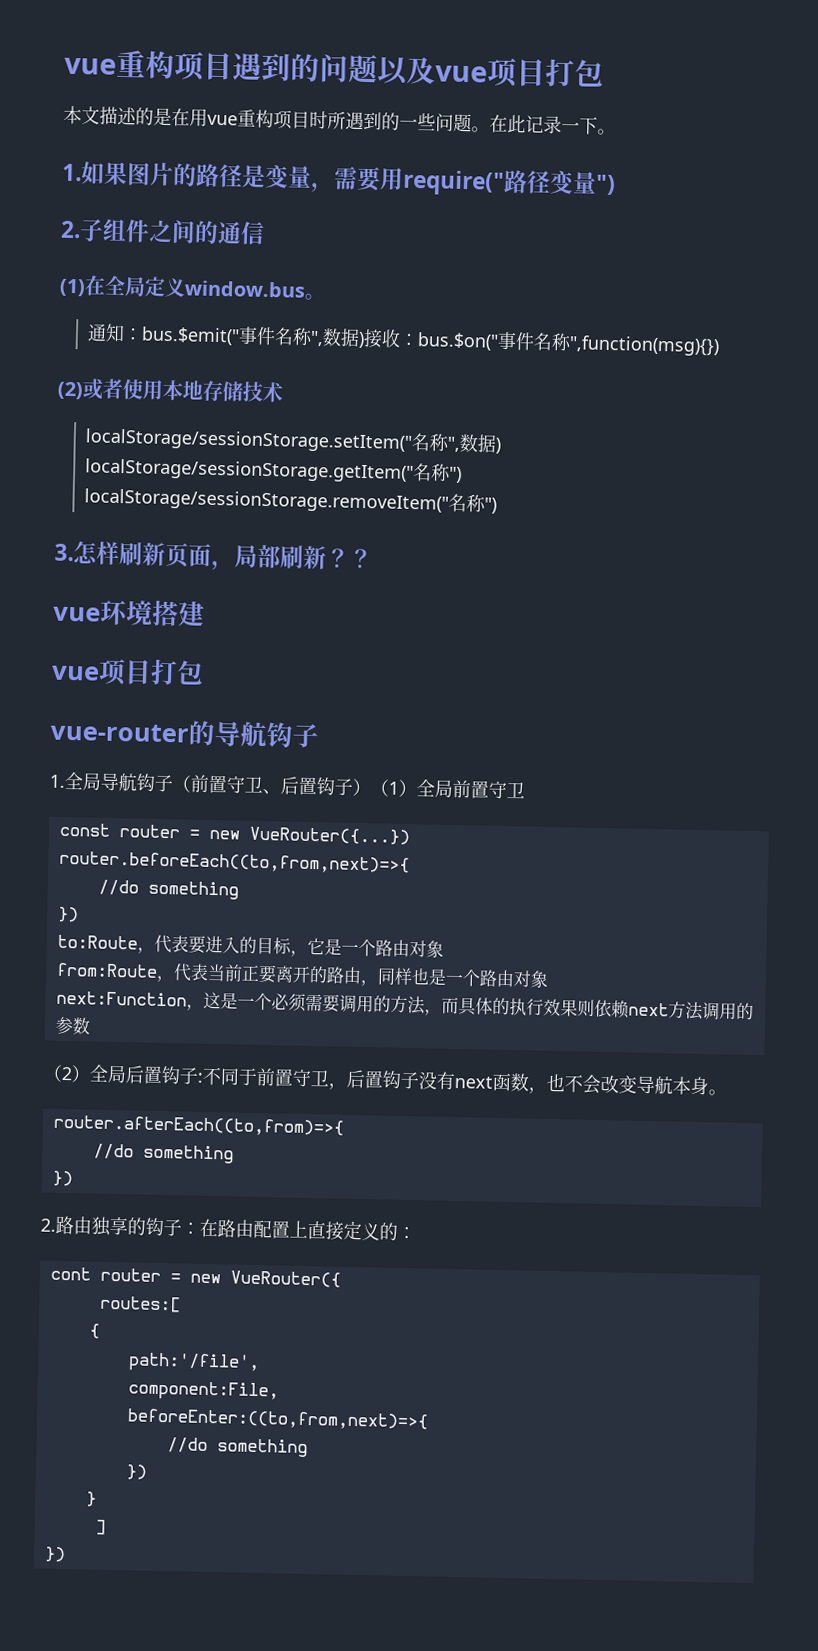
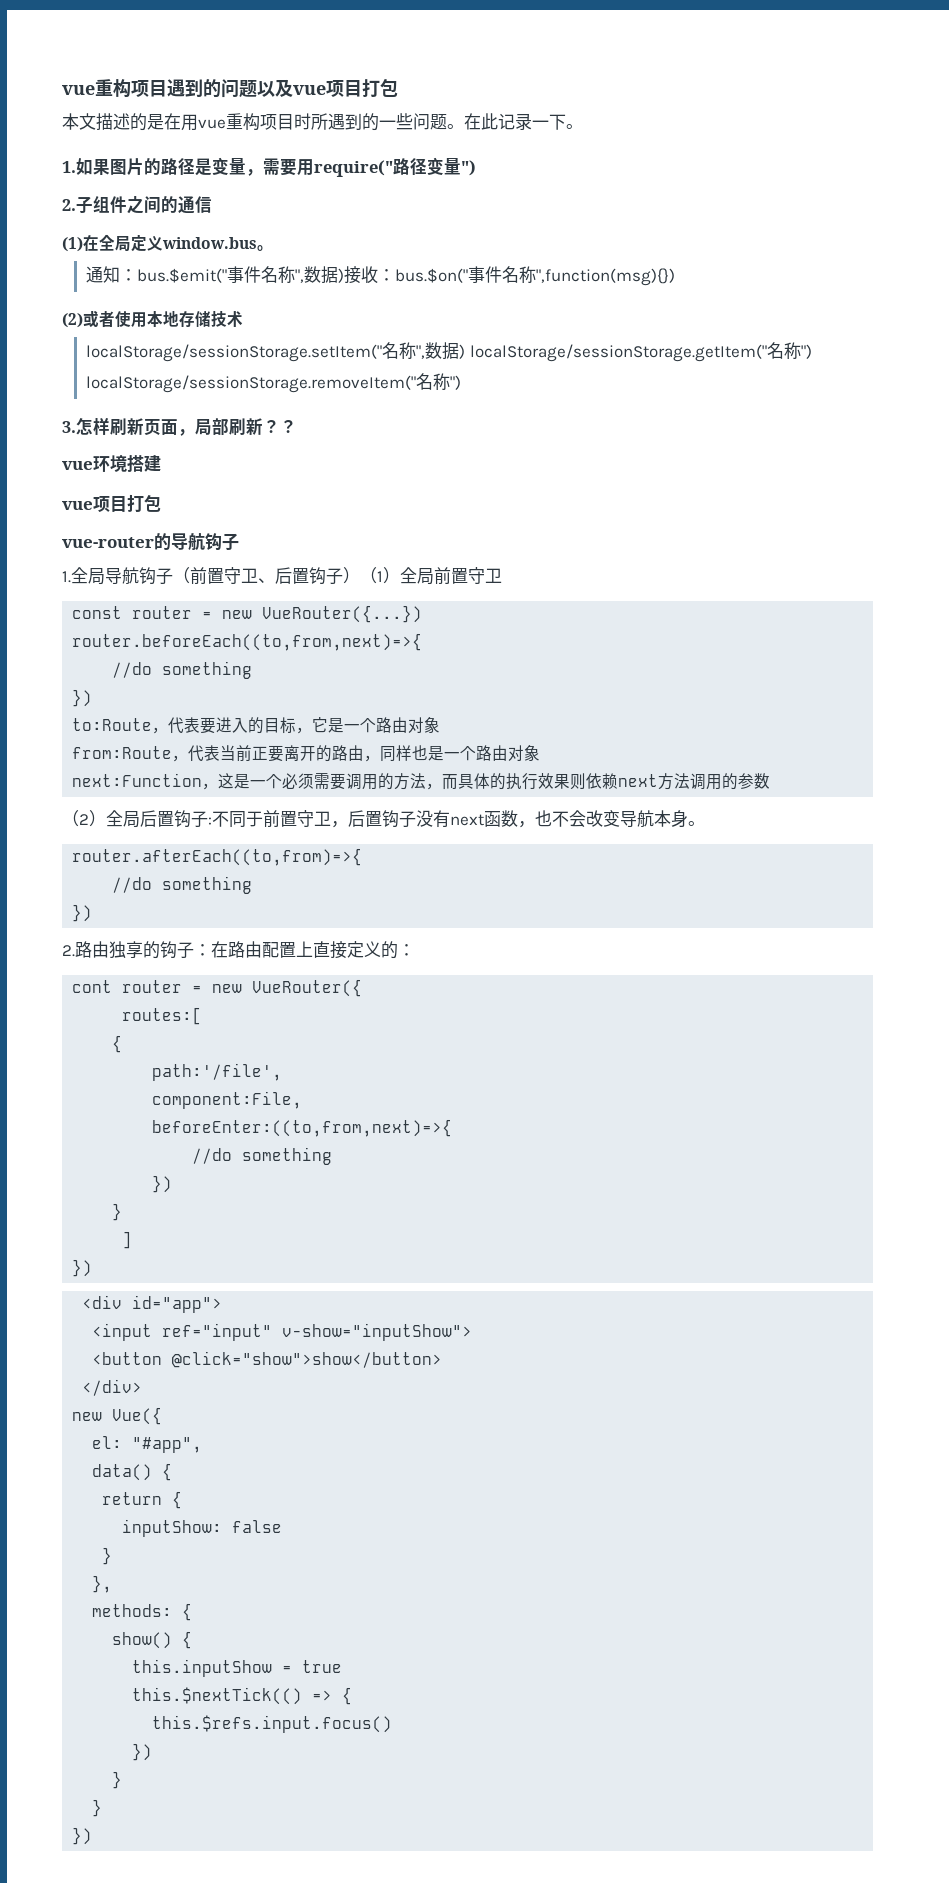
+ <div id="app">
+ <input ref="input" v-show="inputShow">
+ <button @click="show">show</button>
+ </div>
+ new Vue({
+ el: "#app",
+ data() {
+ return {
+ inputShow: false
+ }
+ },
+ methods: {
+ show() {
+ this.inputShow = true
+ this.$nextTick(() => {
+ this.$refs.input.focus()
+ })
+ }
+ }
+ })

